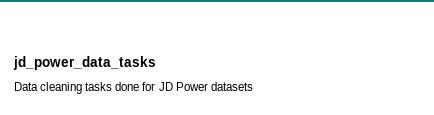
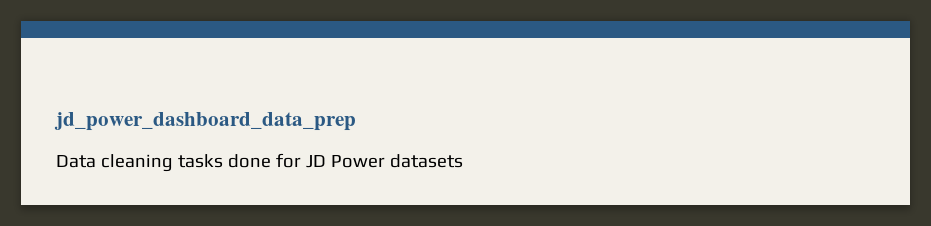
- jd_power_data_tasks
+ jd_power_dashboard_data_prep

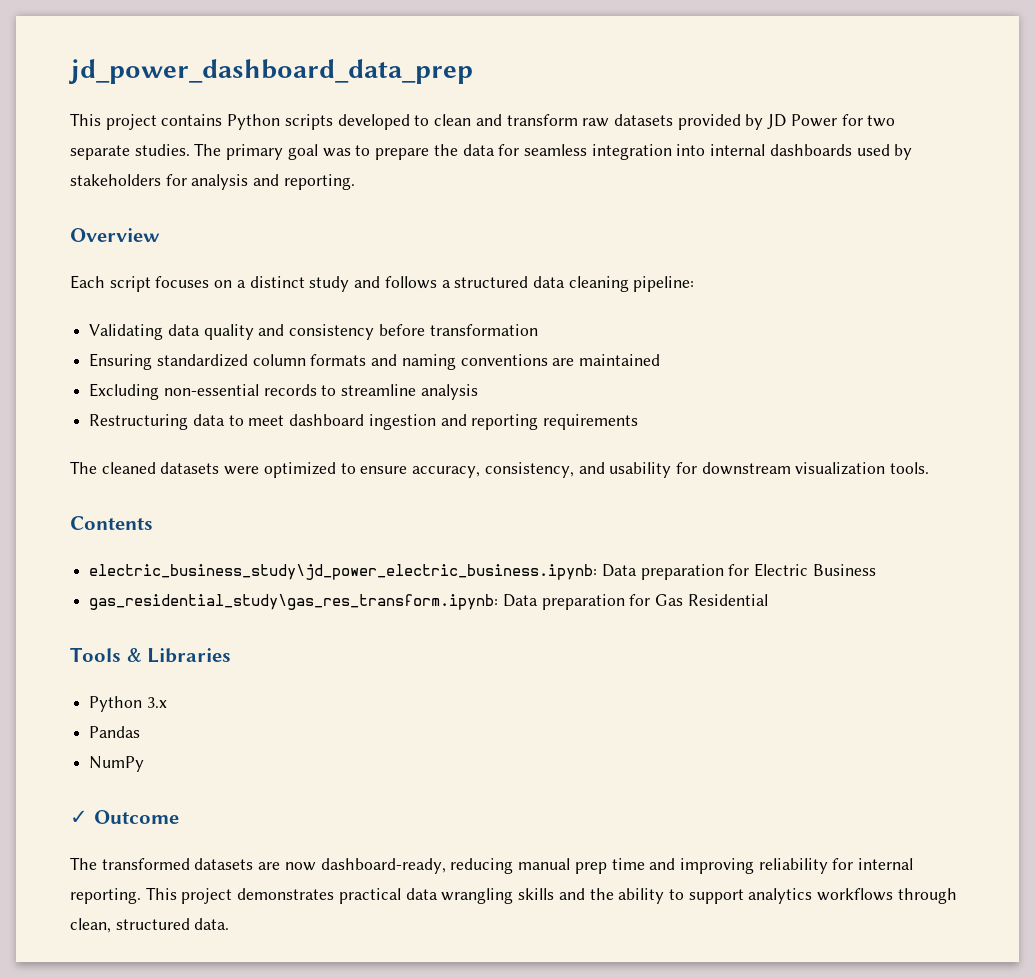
- Data cleaning tasks done for JD Power datasets
+ This project contains Python scripts developed to clean and transform raw datasets provided by JD Power for two separate studies. The primary goal was to prepare the data for seamless integration into internal dashboards used by stakeholders for analysis and reporting.
+ Overview
+ Each script focuses on a distinct study and follows a structured data cleaning pipeline:
+ Validating data quality and consistency before transformation
+ Ensuring standardized column formats and naming conventions are maintained
+ Excluding non-essential records to streamline analysis
+ Restructuring data to meet dashboard ingestion and reporting requirements
+ The cleaned datasets were optimized to ensure accuracy, consistency, and usability for downstream visualization tools.
+ Contents
+ electric_business_study\jd_power_electric_business.ipynb: Data preparation for Electric Business
+ gas_residential_study\gas_res_transform.ipynb: Data preparation for Gas Residential
+ Tools & Libraries
+ Python 3.x
+ Pandas
+ NumPy
+ ✓ Outcome
+ The transformed datasets are now dashboard-ready, reducing manual prep time and improving reliability for internal reporting. This project demonstrates practical data wrangling skills and the ability to support analytics workflows through clean, structured data.

